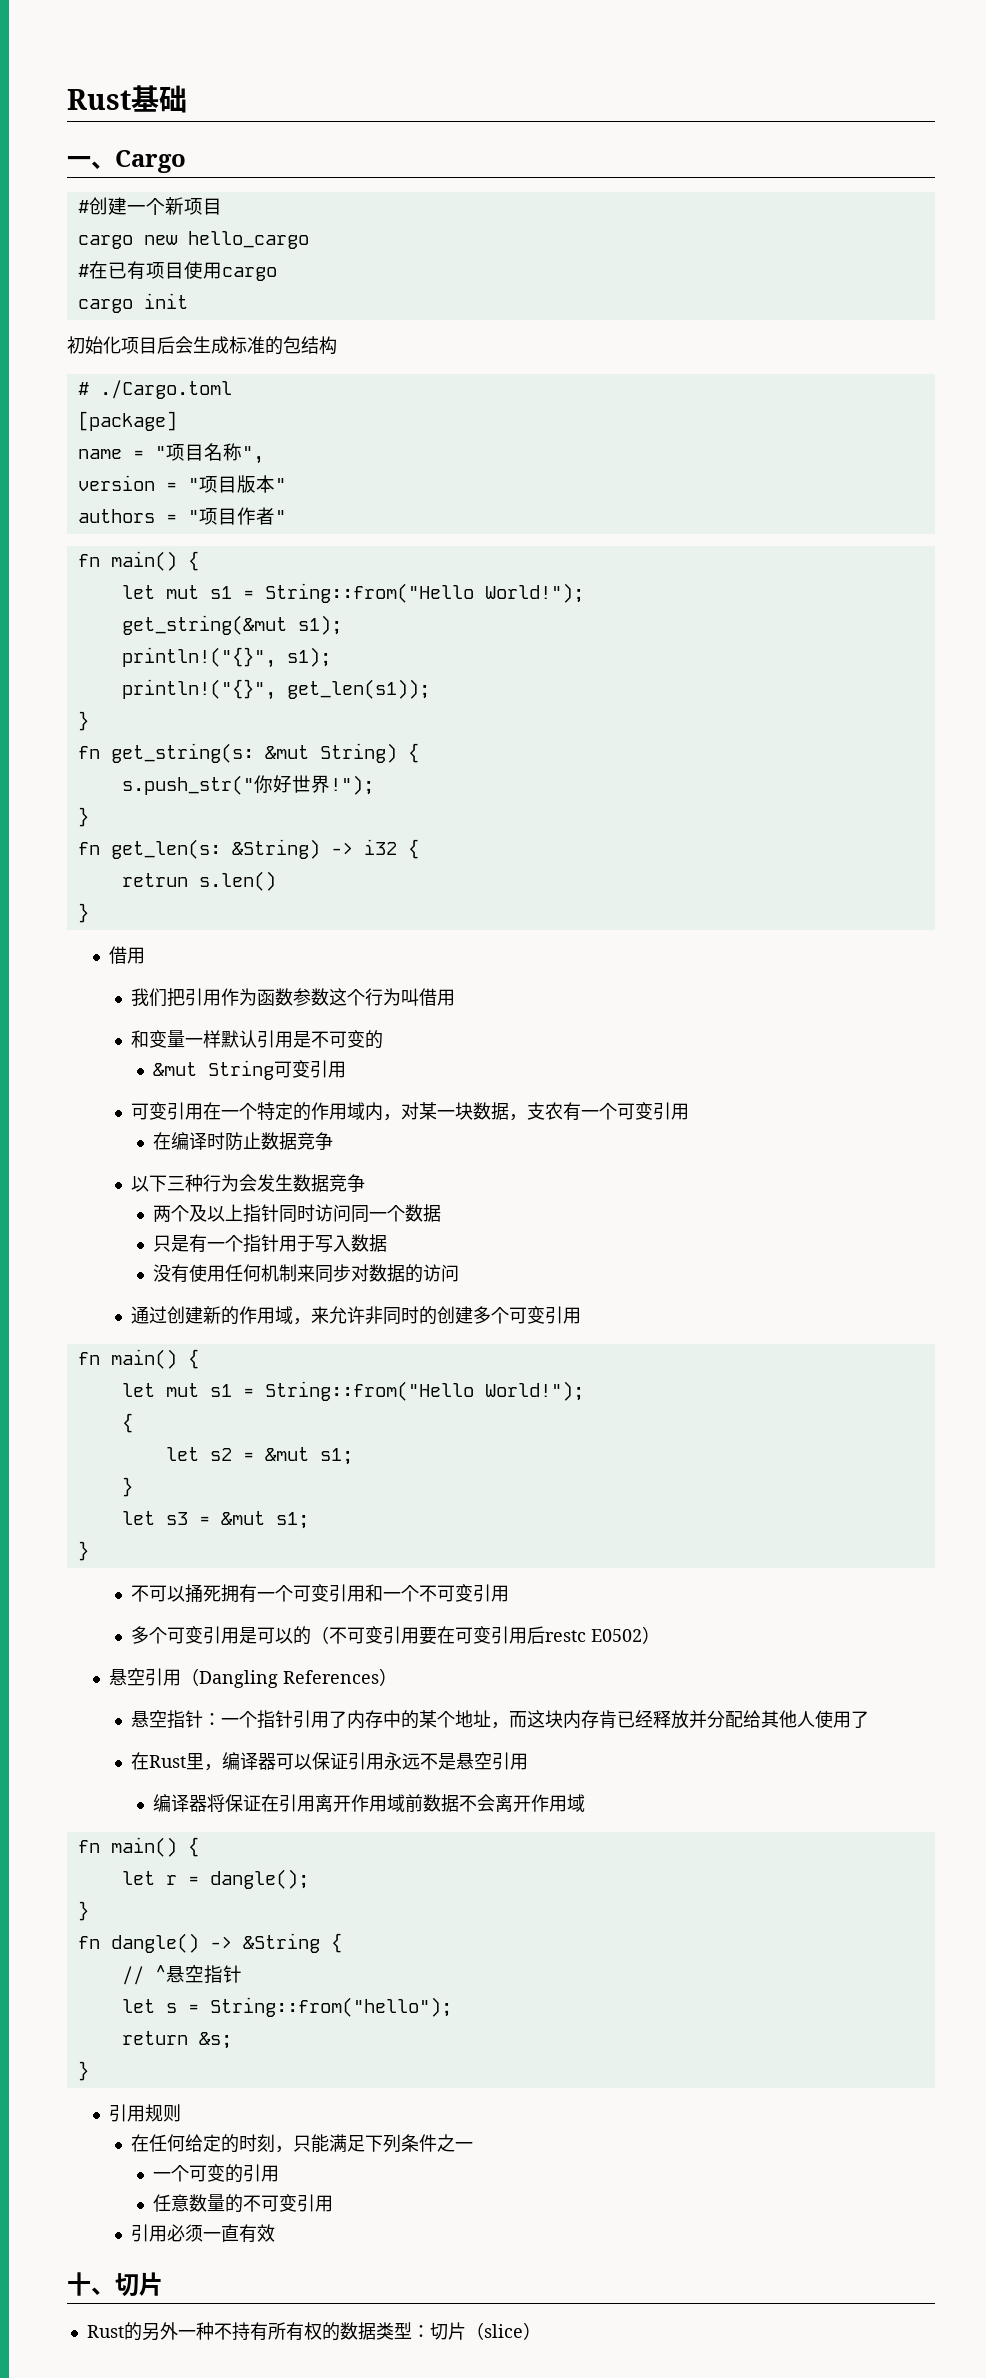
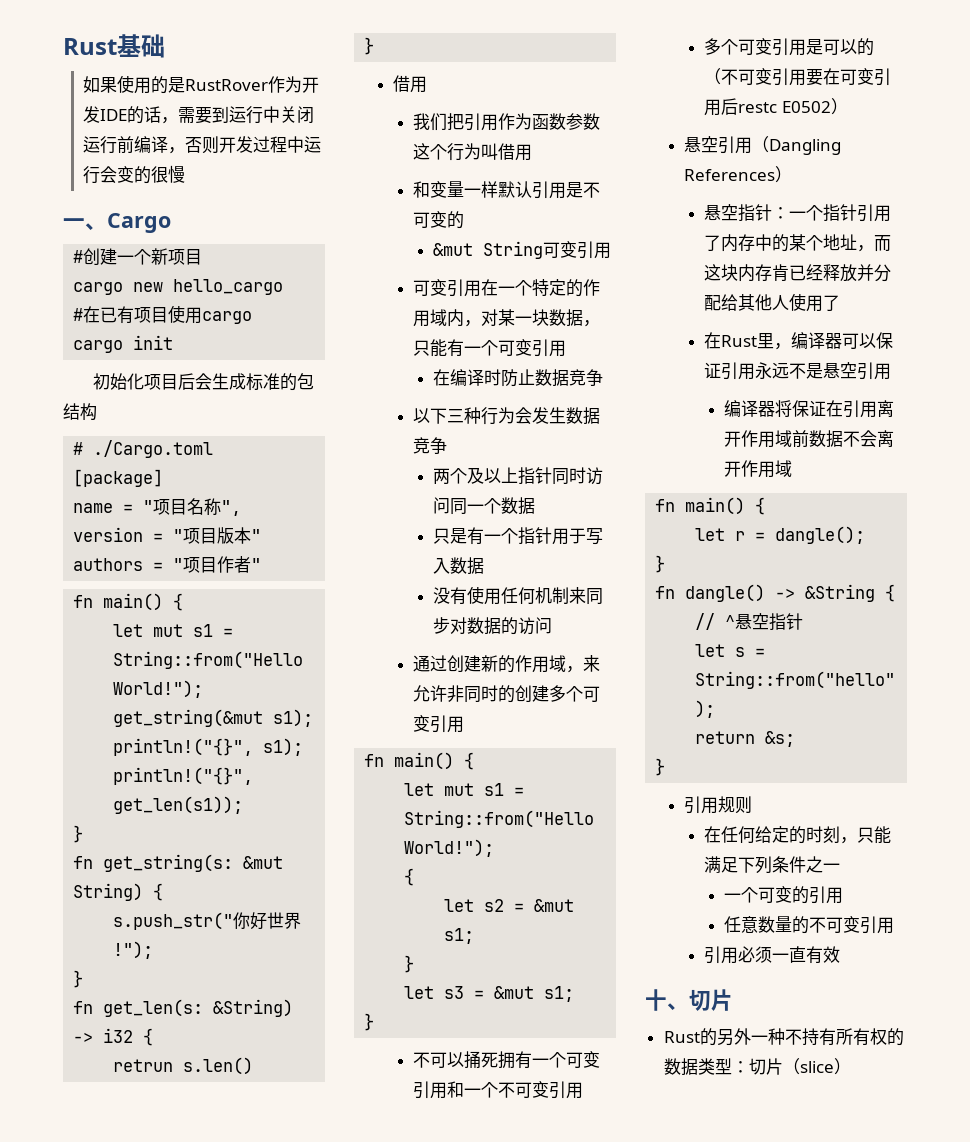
+ 如果使用的是RustRover作为开发IDE的话，需要到运行中关闭运行前编译，否则开发过程中运行会变的很慢
- 可变引用在一个特定的作用域内，对某一块数据，支农有一个可变引用
+ 可变引用在一个特定的作用域内，对某一块数据，只能有一个可变引用

